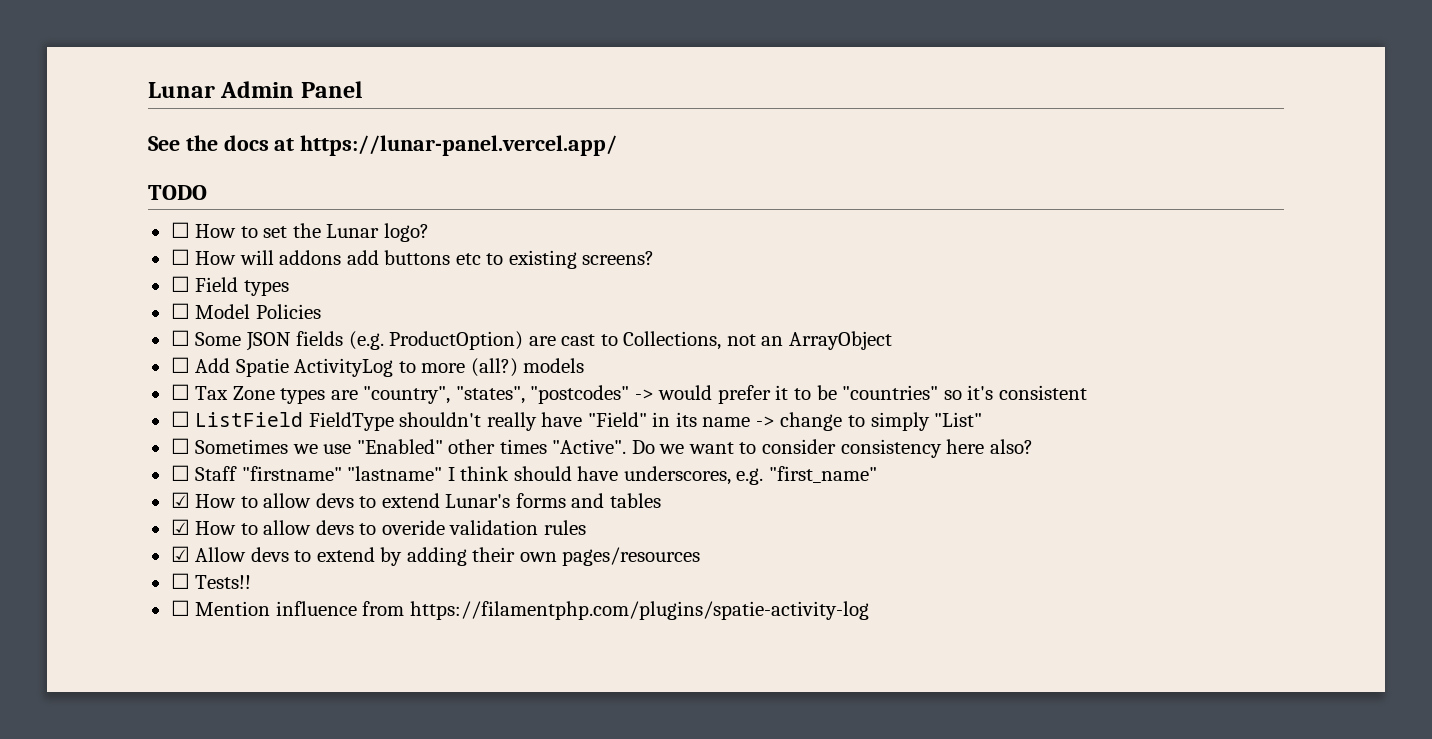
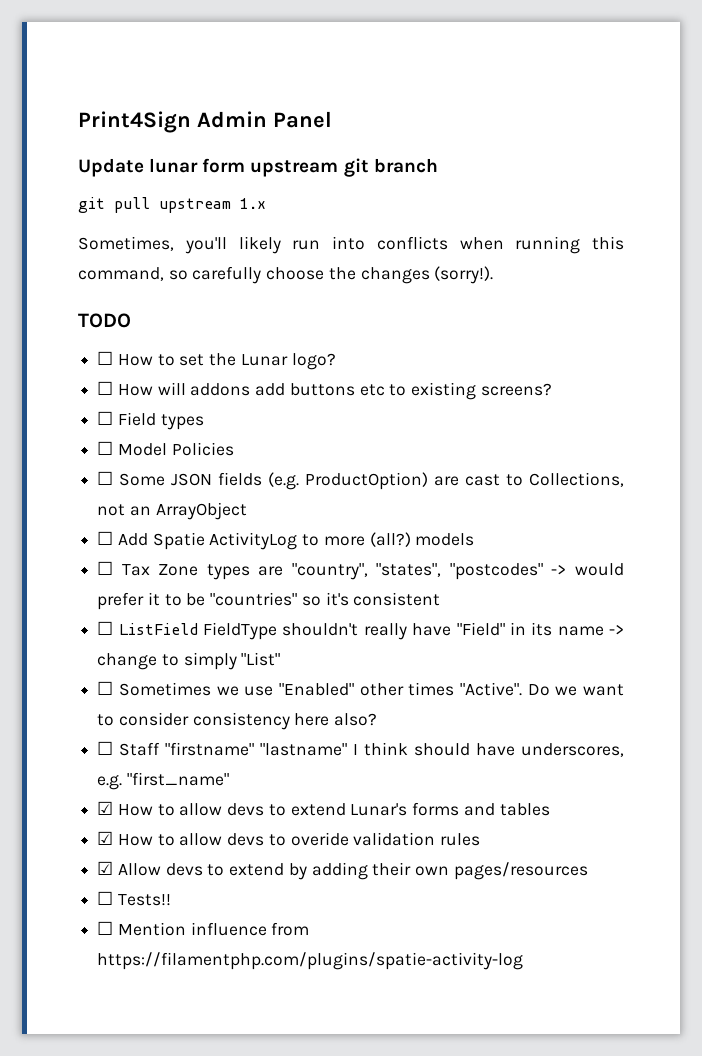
- Lunar Admin Panel
+ Print4Sign Admin Panel
- See the docs at https://lunar-panel.vercel.app/
+ Update lunar form upstream git branch
+ git pull upstream 1.x
+ Sometimes, you'll likely run into conflicts when running this command, so carefully choose the changes (sorry!).

